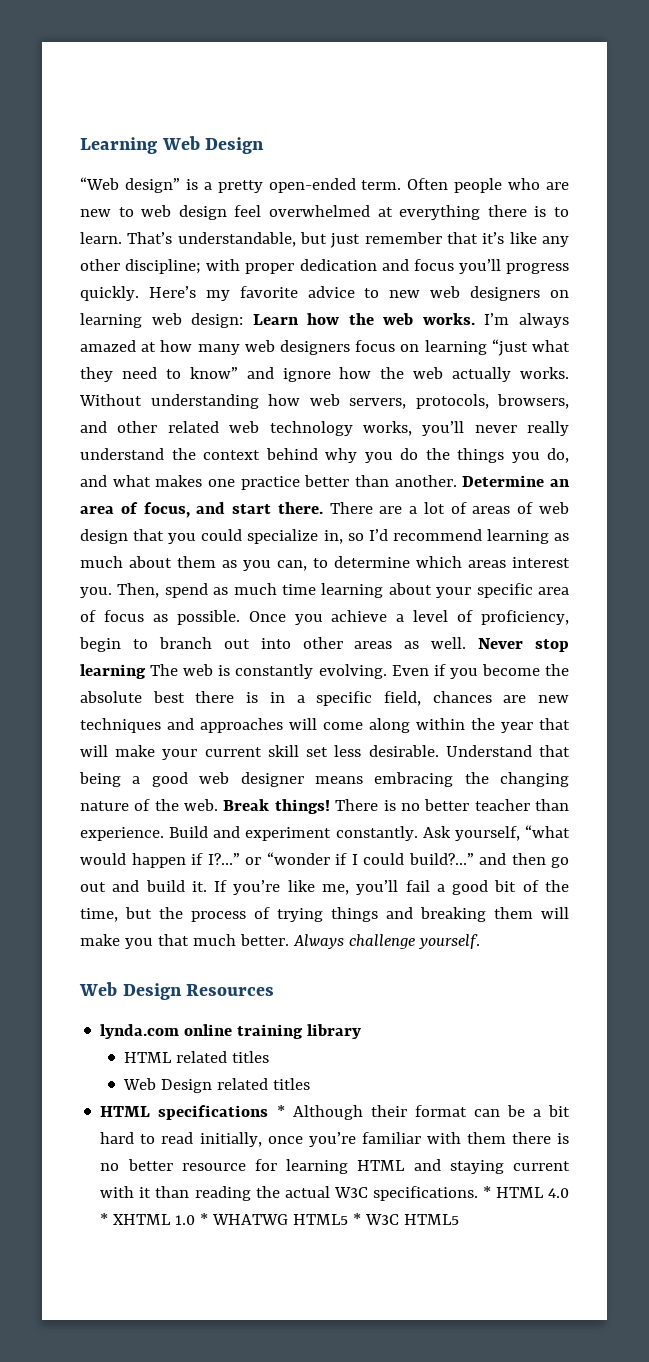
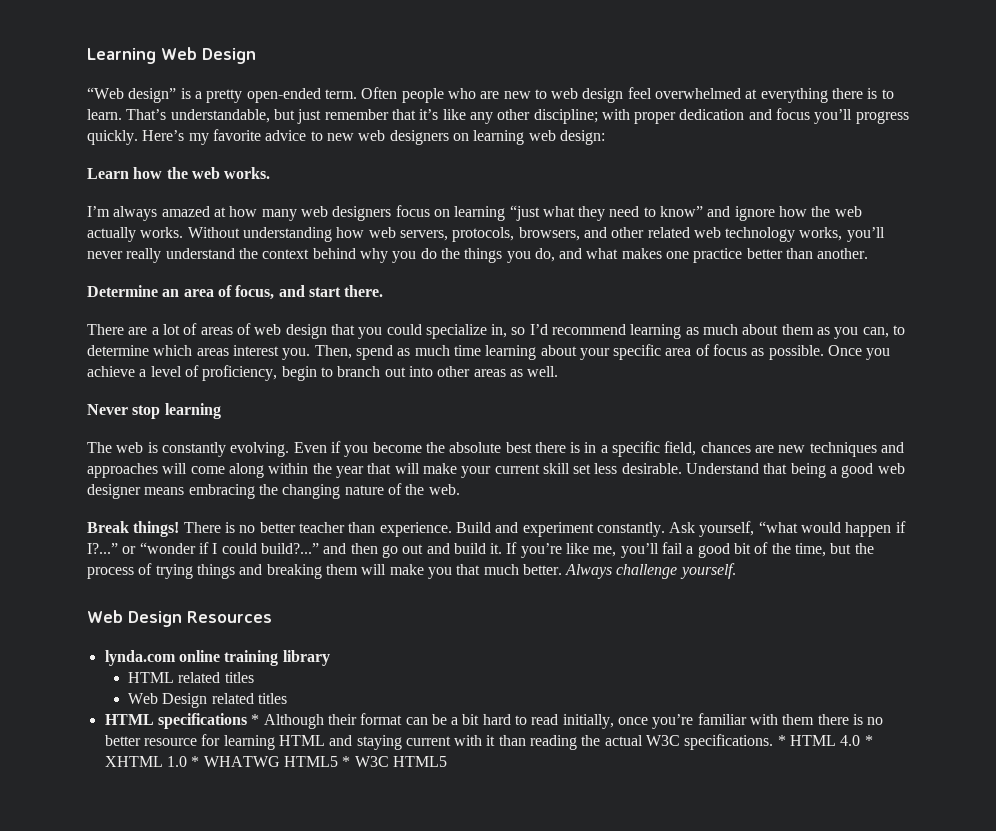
- Here’s my favorite advice to new web designers on learning web design: Learn how the web works. I’m always amazed at how many web designers focus on learning “just what they need to know” and ignore how the web actually works.
+ Here’s my favorite advice to new web designers on learning web design:
+ Learn how the web works.
+ I’m always amazed at how many web designers focus on learning “just what they need to know” and ignore how the web actually works.
- Without understanding how web servers, protocols, browsers, and other related web technology works, you’ll never really understand the context behind why you do the things you do, and what makes one practice better than another. Determine an area of focus, and start there. There are a lot of areas of web design that you could specialize in, so I’d recommend learning as much about them as you can, to determine which areas interest you.
+ Without understanding how web servers, protocols, browsers, and other related web technology works, you’ll never really understand the context behind why you do the things you do, and what makes one practice better than another.
+ Determine an area of focus, and start there.
+ There are a lot of areas of web design that you could specialize in, so I’d recommend learning as much about them as you can, to determine which areas interest you.
- Once you achieve a level of proficiency, begin to branch out into other areas as well. Never stop learning The web is constantly evolving.
+ Once you achieve a level of proficiency, begin to branch out into other areas as well.
+ Never stop learning
+ The web is constantly evolving.
- Understand that being a good web designer means embracing the changing nature of the web. Break things!
+ Understand that being a good web designer means embracing the changing nature of the web.
+ Break things!

